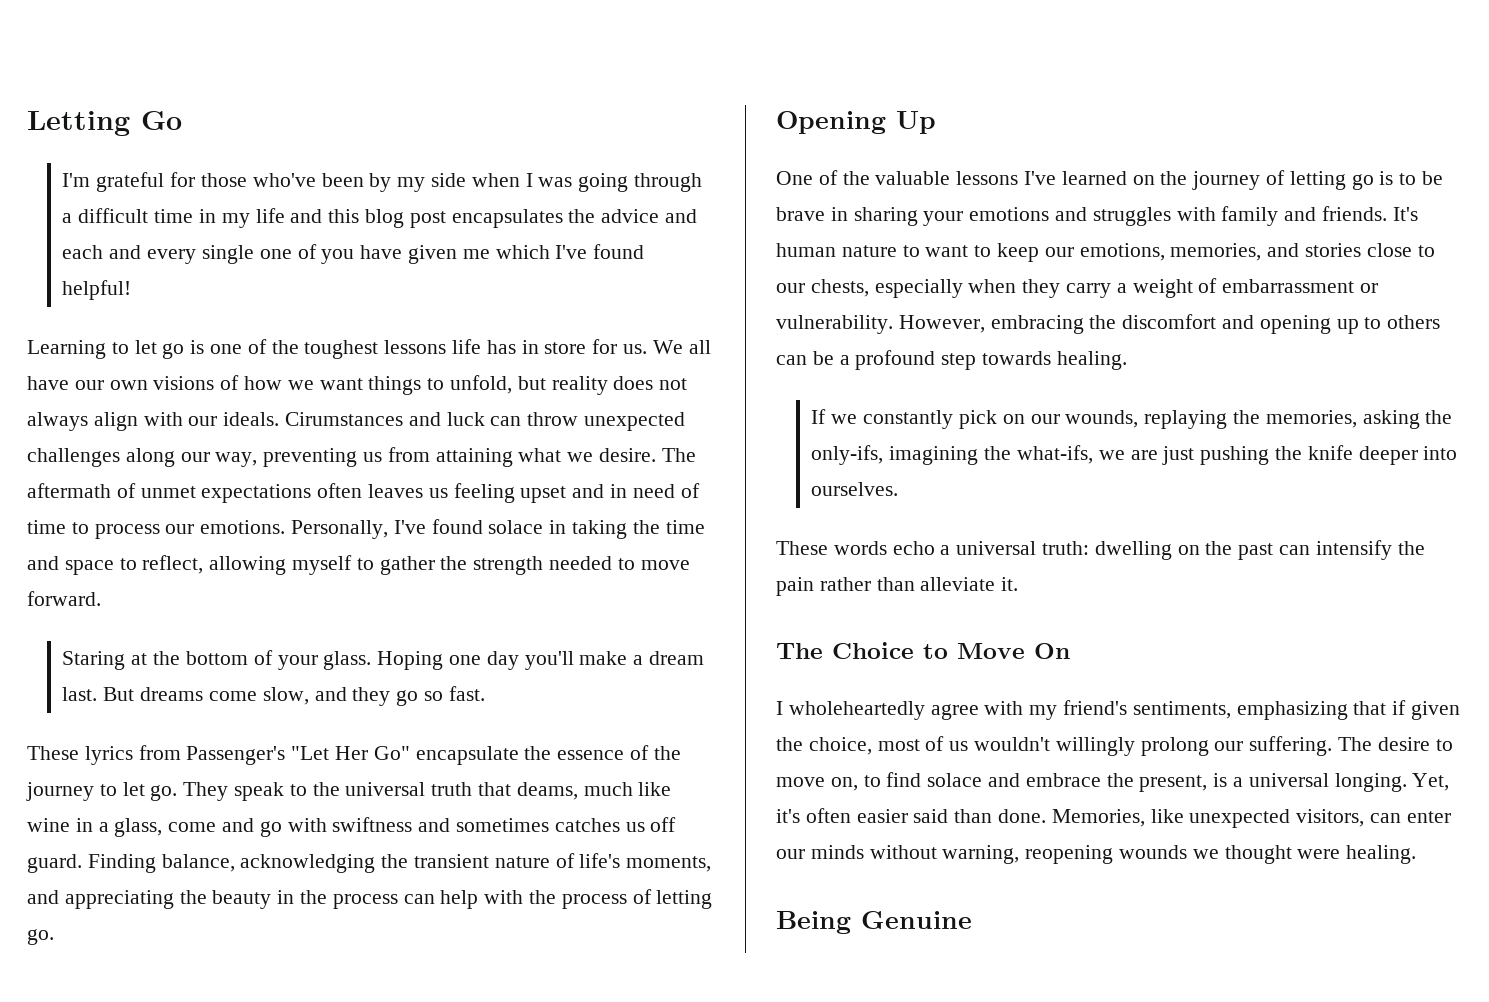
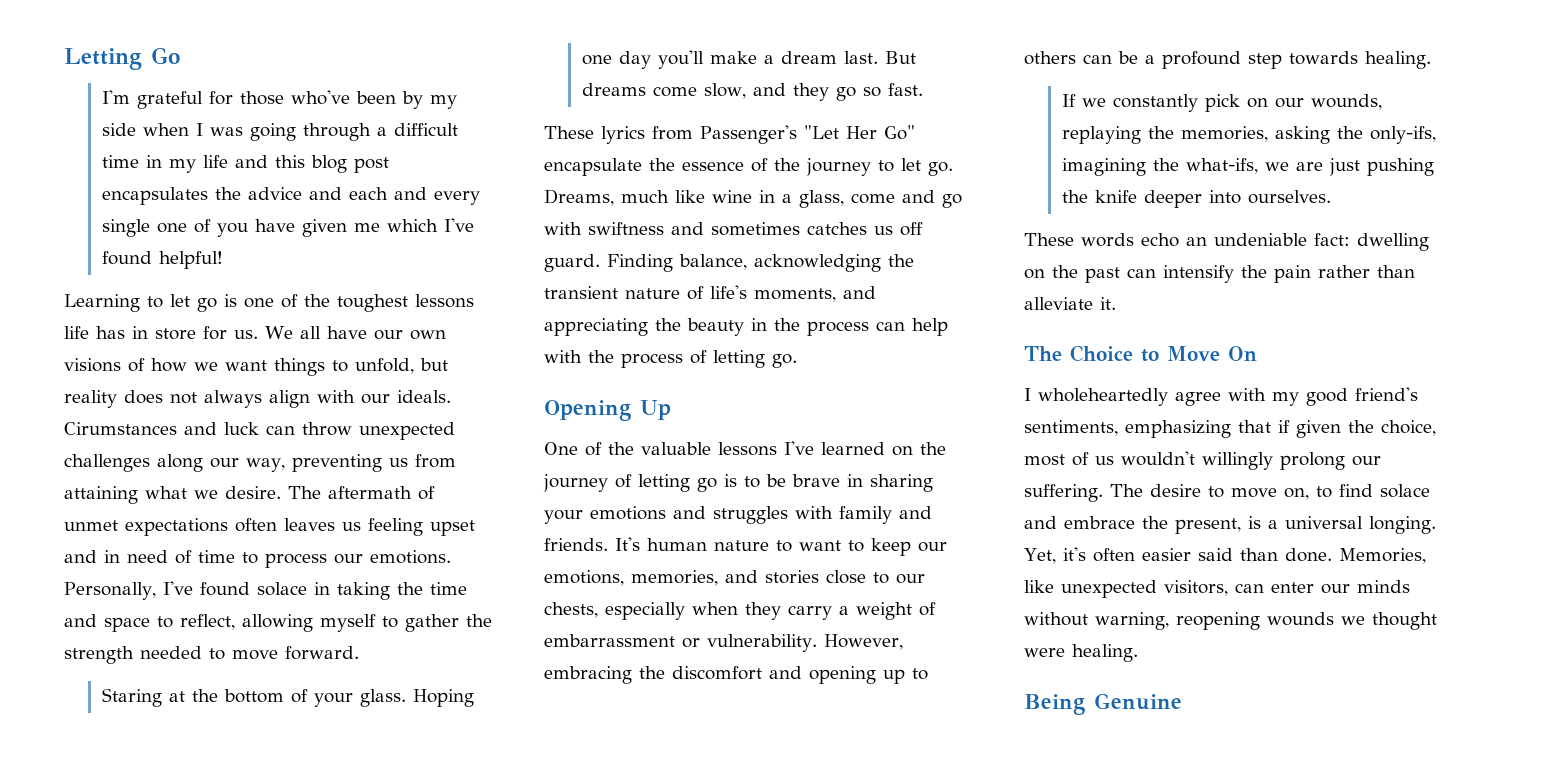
- They speak to the universal truth that deams, much like wine in a glass, come and go with swiftness and sometimes catches us off guard.
+ Dreams, much like wine in a glass, come and go with swiftness and sometimes catches us off guard.
- These words echo a universal truth: dwelling on the past can intensify the pain rather than alleviate it.
+ These words echo an undeniable fact: dwelling on the past can intensify the pain rather than alleviate it.
- I wholeheartedly agree with my friend's sentiments, emphasizing that if given the choice, most of us wouldn't willingly prolong our suffering.
+ I wholeheartedly agree with my good friend's sentiments, emphasizing that if given the choice, most of us wouldn't willingly prolong our suffering.

